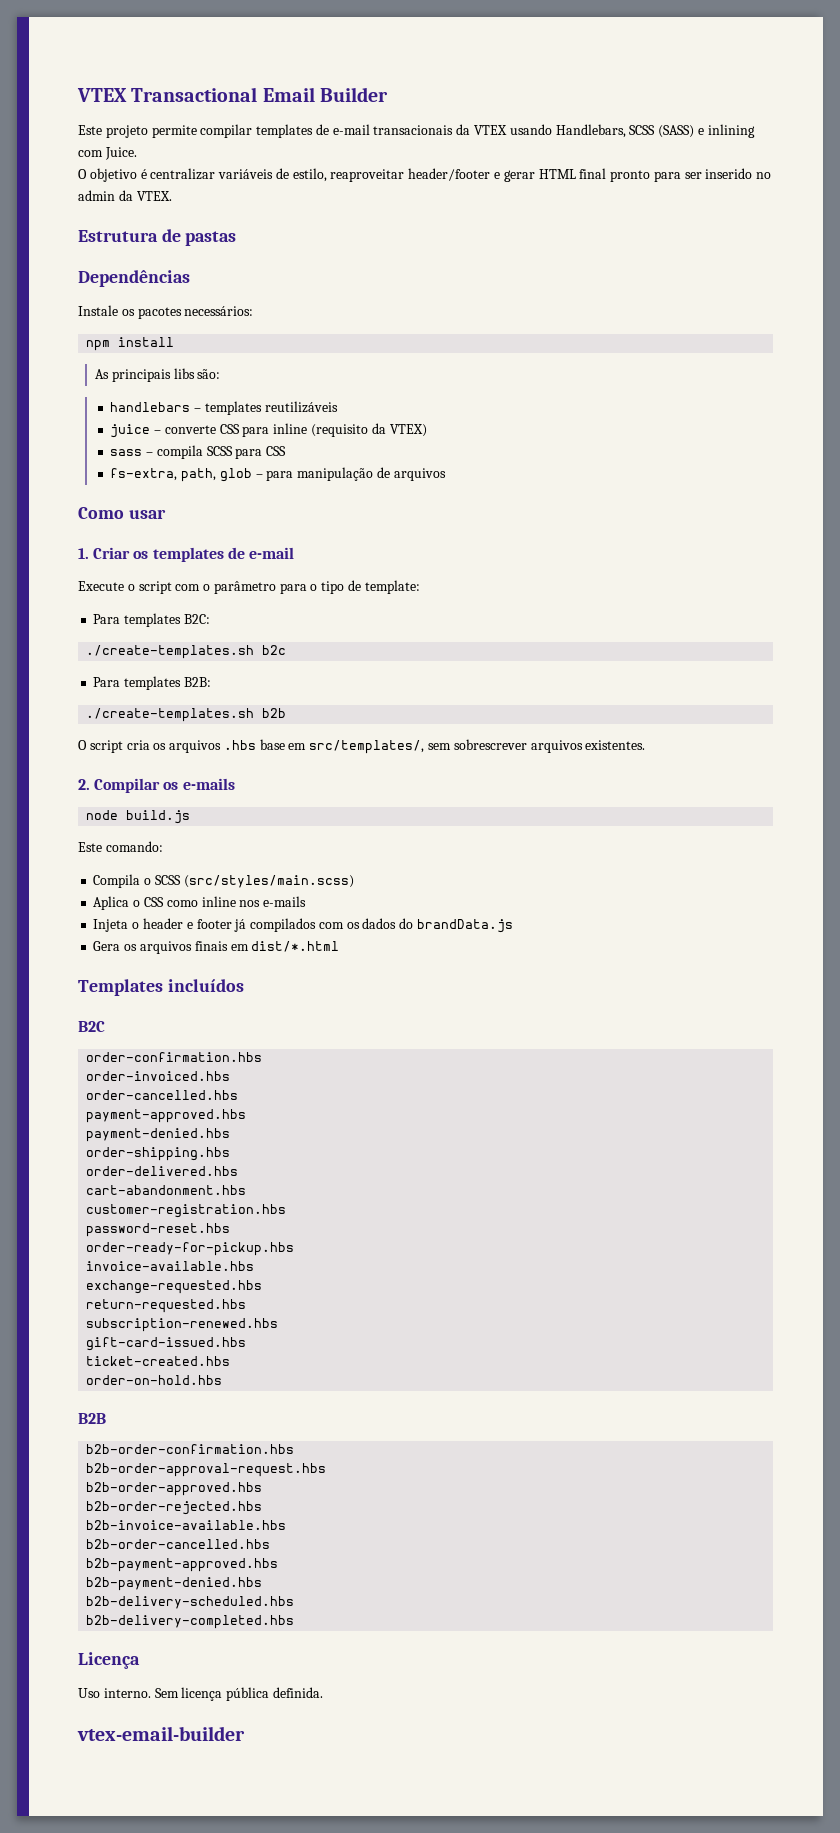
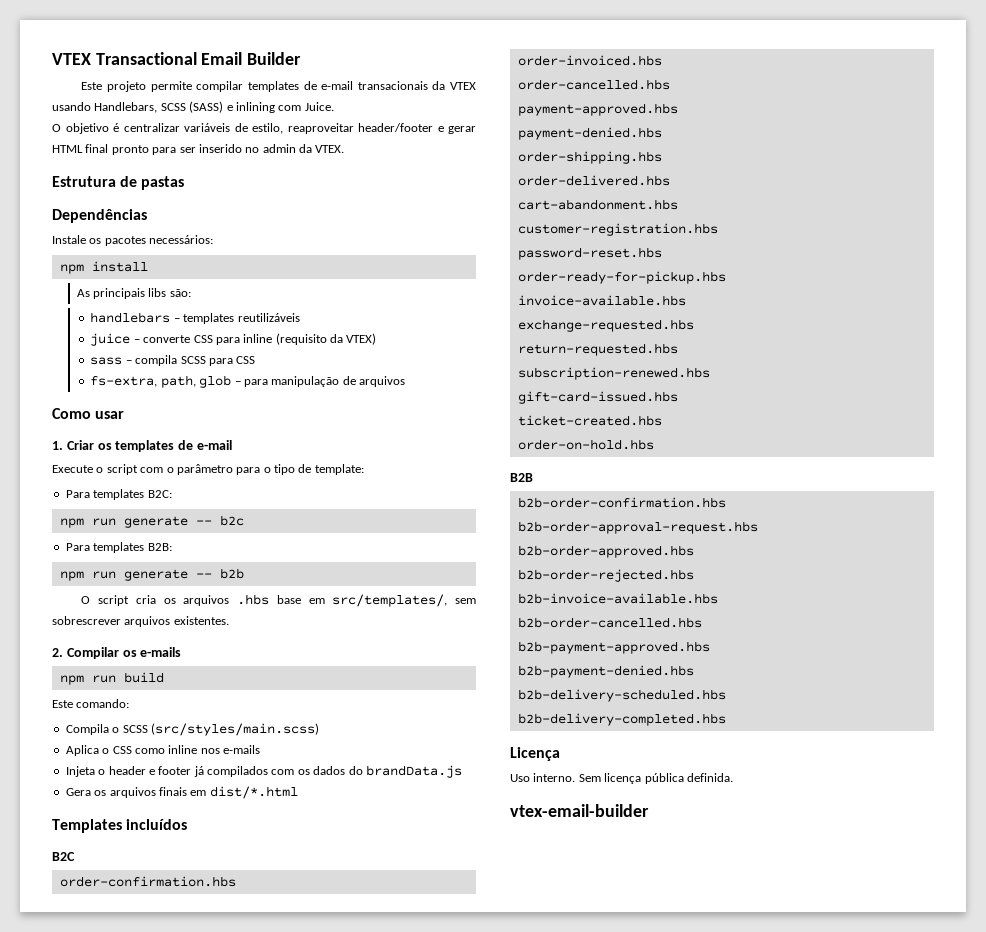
- ./create-templates.sh b2c
+ npm run generate -- b2c
- ./create-templates.sh b2b
+ npm run generate -- b2b
- node build.js
+ npm run build

